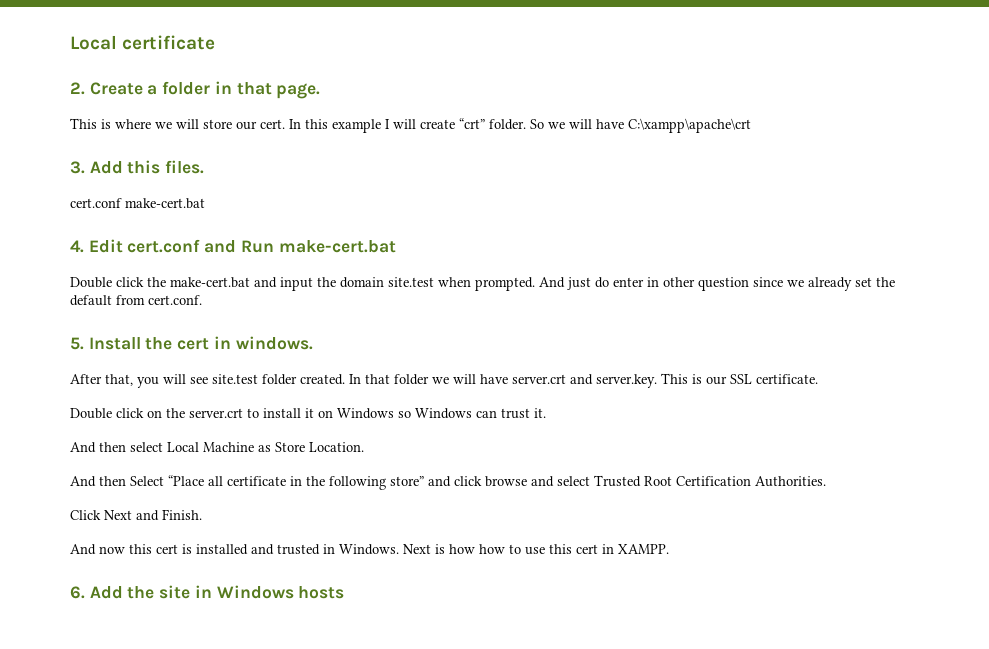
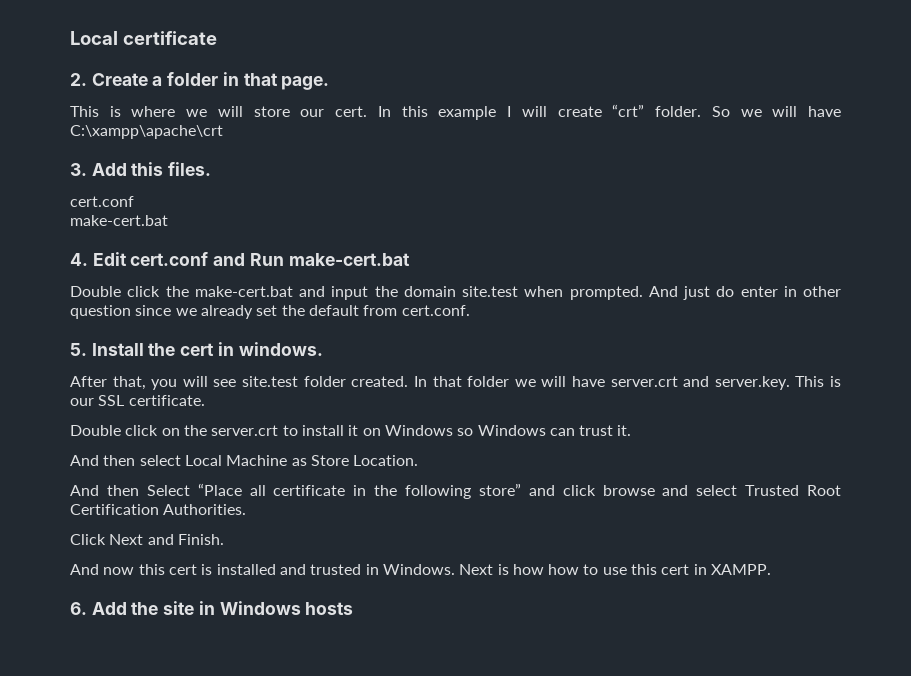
  3. Add this files.
- cert.conf make-cert.bat
+ cert.conf
+ make-cert.bat

